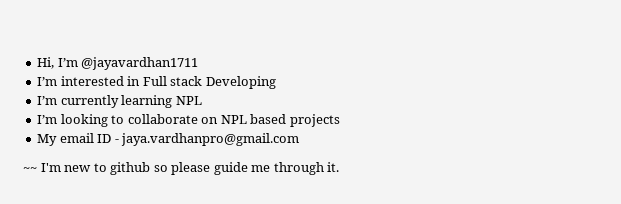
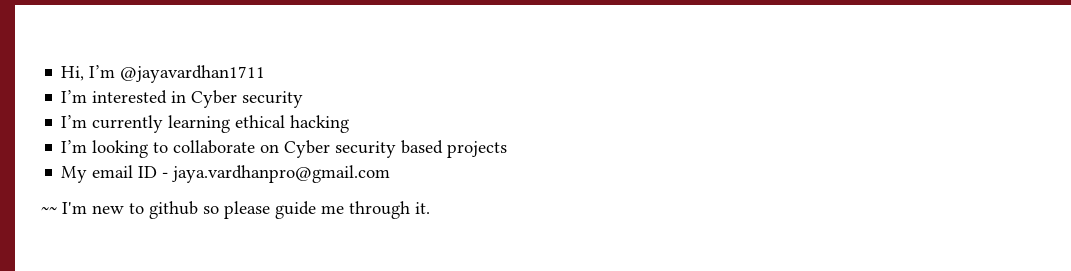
- I’m interested in Full stack Developing
+ I’m interested in Cyber security
- I’m currently learning NPL
+ I’m currently learning ethical hacking
- I’m looking to collaborate on NPL based projects
+ I’m looking to collaborate on Cyber security based projects

